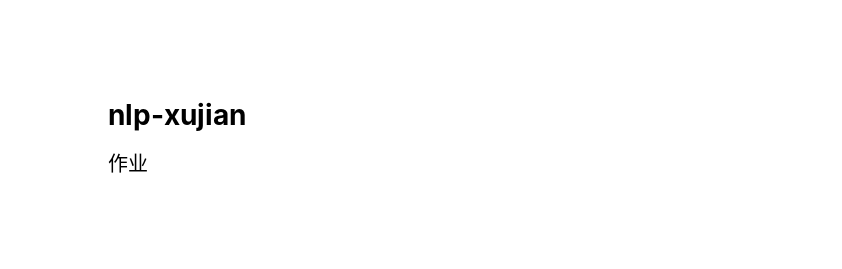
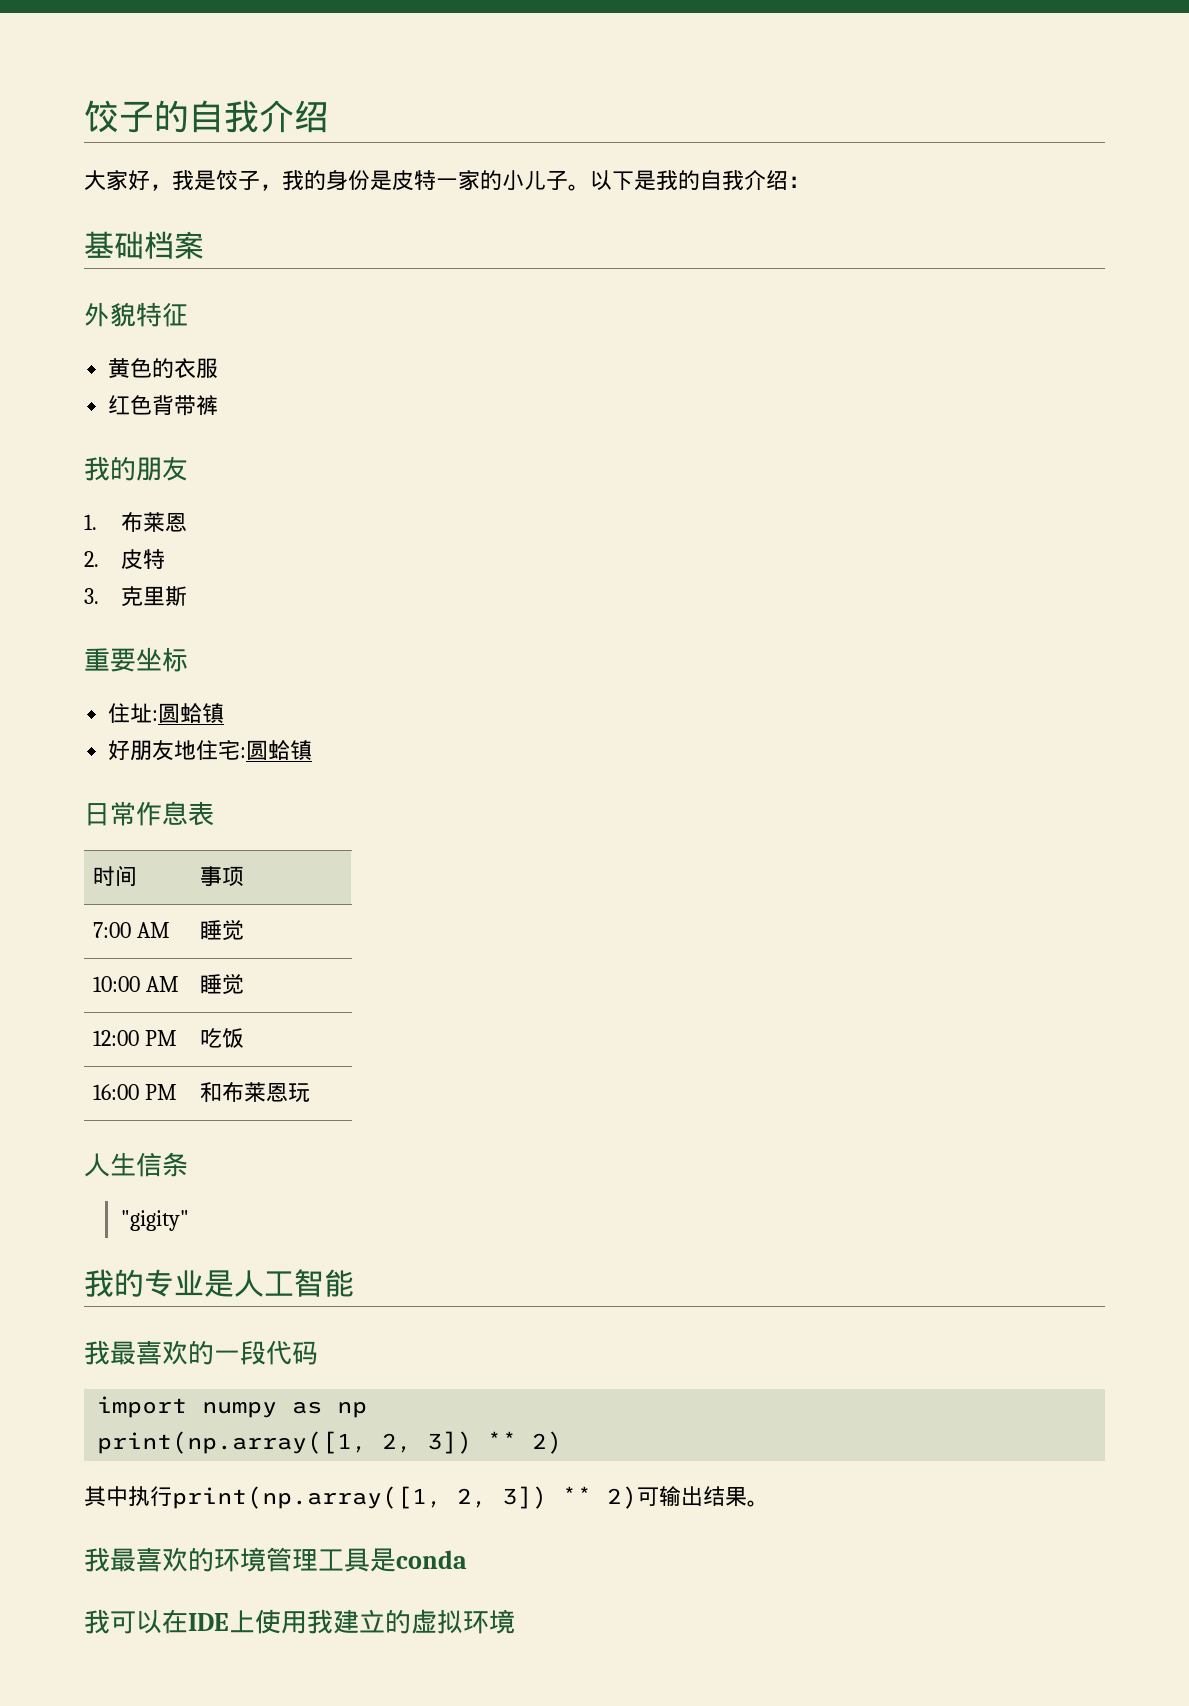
- nlp-xujian
- 作业
+ 饺子的自我介绍
+ 大家好，我是饺子，我的身份是皮特一家的小儿子。以下是我的自我介绍：
+ 基础档案
+ 外貌特征
+ 黄色的衣服
+ 红色背带裤
+ 我的朋友
+ 1.布莱恩
+ 2.皮特
+ 3.克里斯
+ 重要坐标
+ 住址:圆蛤镇
+ 好朋友地住宅:圆蛤镇
+ 日常作息表
+ 时间 | 事项
+ 7:00 AM | 睡觉
+ 10:00 AM | 睡觉
+ 12:00 PM | 吃饭
+ 16:00 PM | 和布莱恩玩
+ 人生信条
+ "gigity"
+ 我的专业是人工智能
+ 我最喜欢的一段代码
+ import numpy as np
+ print(np.array([1, 2, 3]) ** 2)
+ 其中执行print(np.array([1, 2, 3]) ** 2)可输出结果。
+ 我最喜欢的环境管理工具是conda
+ 我可以在IDE上使用我建立的虚拟环境

